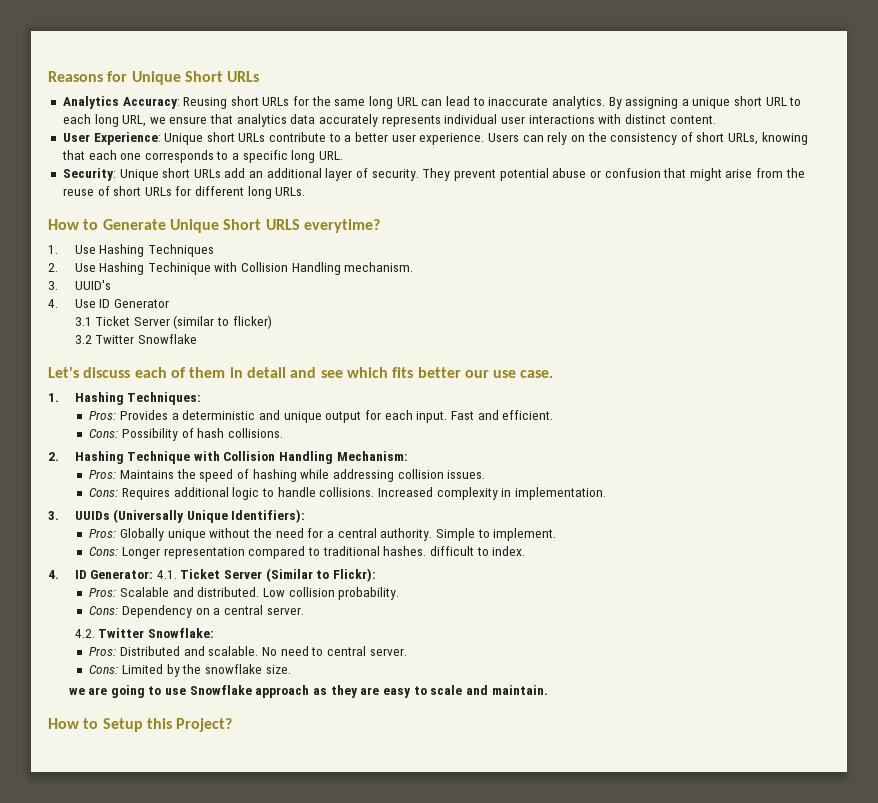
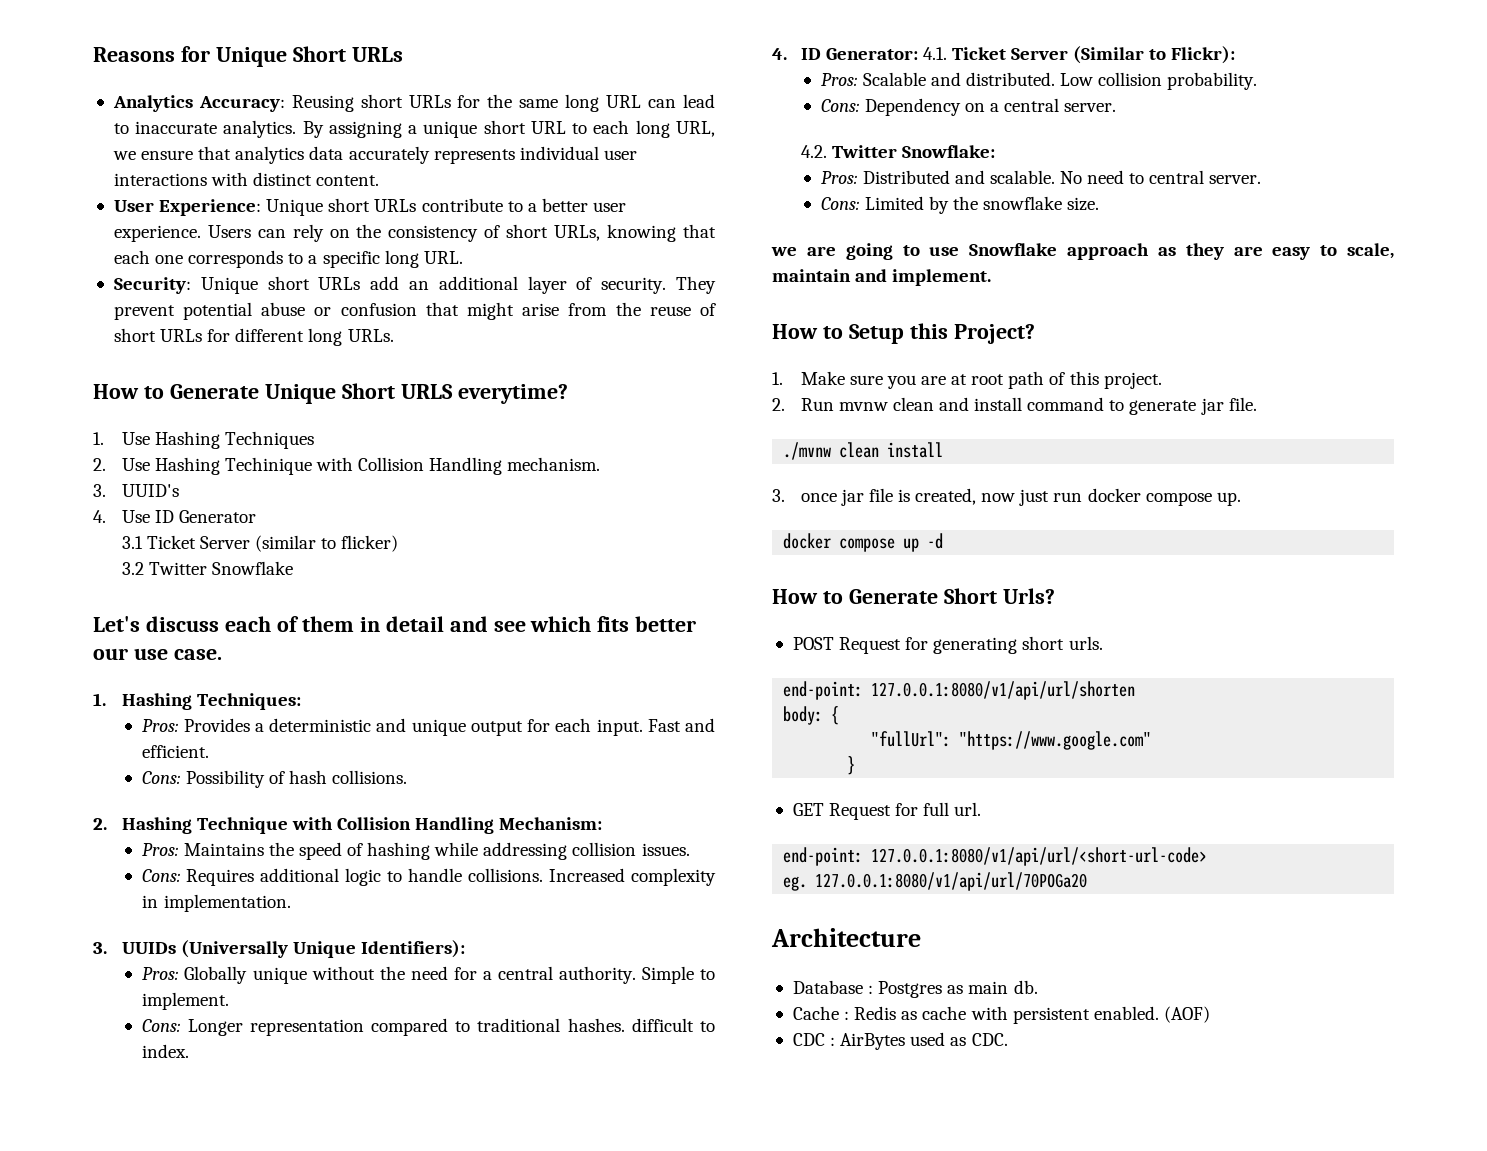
- we are going to use Snowflake approach as they are easy to scale and maintain.
+ we are going to use Snowflake approach as they are easy to scale, maintain and implement.
+ 1. Make sure you are at root path of this project.
+ 2. Run mvnw clean and install command to generate jar file.
+ ./mvnw clean install
+ 3. once jar file is created, now just run docker compose up.
+ docker compose up -d
+ How to Generate Short Urls?
+ POST Request for generating short urls.
+ end-point: 127.0.0.1:8080/v1/api/url/shorten
+ body: {
+ "fullUrl": "https://www.google.com"
+ }
+ GET Request for full url.
+ end-point: 127.0.0.1:8080/v1/api/url/<short-url-code>
+ eg. 127.0.0.1:8080/v1/api/url/70POGa20
+ Architecture
+ Database : Postgres as main db.
+ Cache : Redis as cache with persistent enabled. (AOF)
+ CDC : AirBytes used as CDC.

